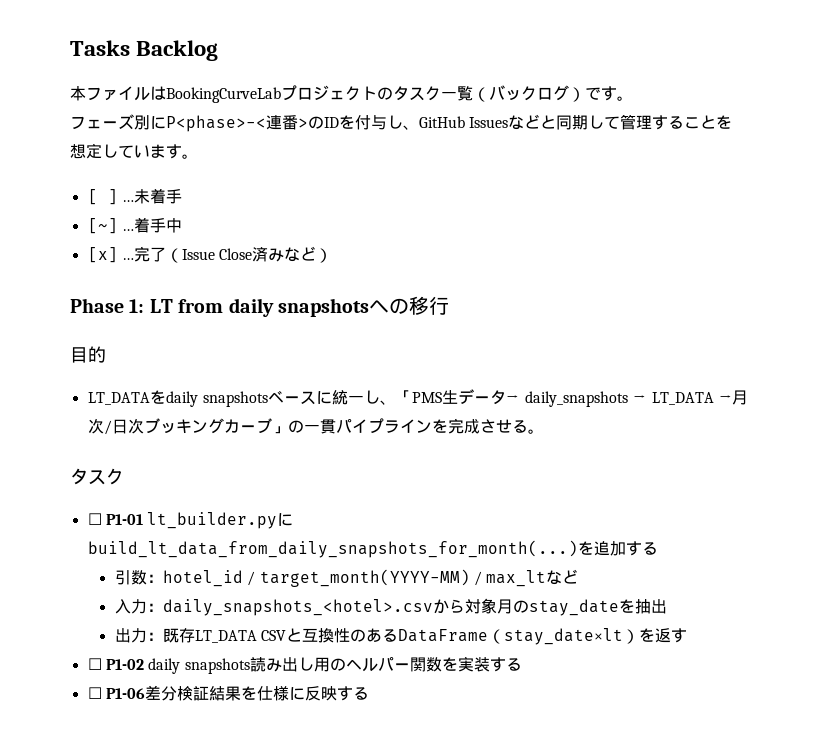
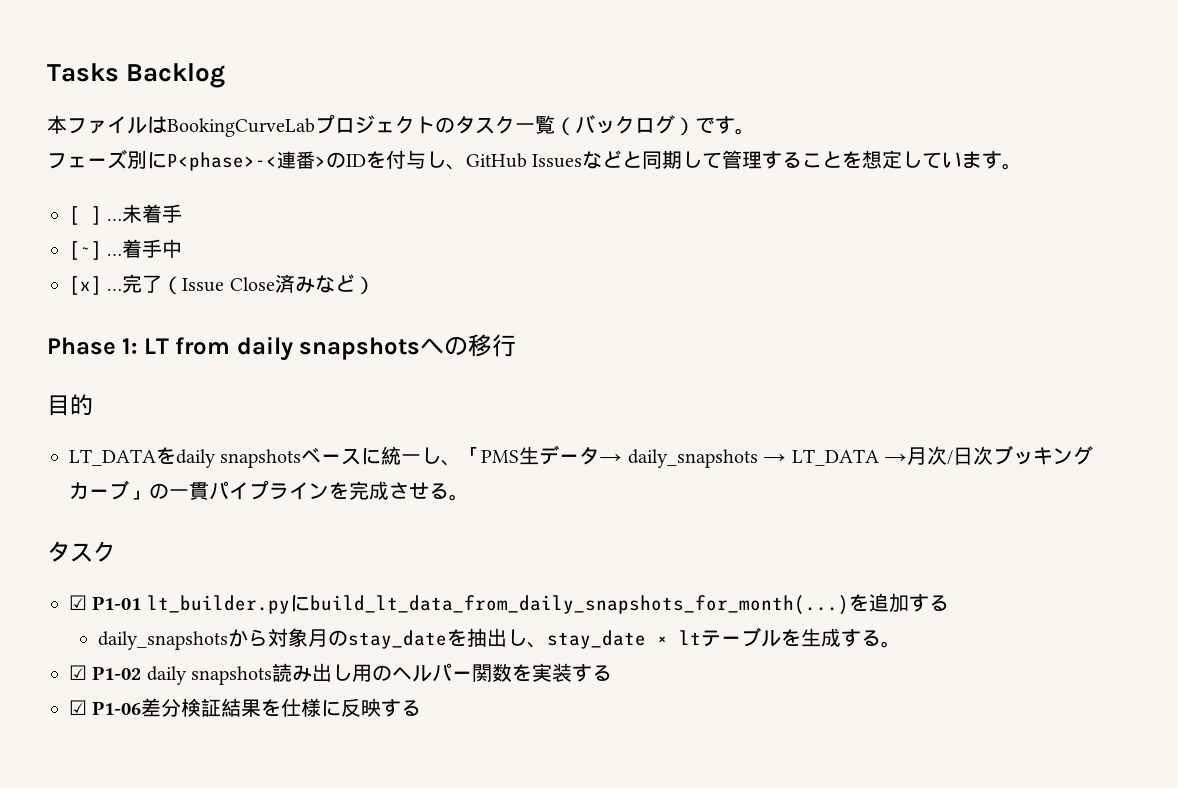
- ☐ P1-01 lt_builder.pyにbuild_lt_data_from_daily_snapshots_for_month(...)
+ ☑ P1-01 lt_builder.pyにbuild_lt_data_from_daily_snapshots_for_month(...)
- 引数：hotel_id / target_month(YYYY-MM) / max_ltなど
- 入力：daily_snapshots_<hotel>.csvから対象月のstay_dateを抽出
- 出力：既存LT_DATA CSVと互換性のあるDataFrame（stay_date×lt）を返す
- ☐ P1-02 daily snapshots読み出し用のヘルパー関数を実装する
+ daily_snapshotsから対象月のstay_dateを抽出し、stay_date × ltテーブルを生成する。
+ ☑ P1-02 daily snapshots読み出し用のヘルパー関数を実装する
- ☐ P1-06差分検証結果を仕様に反映する
+ ☑ P1-06差分検証結果を仕様に反映する

